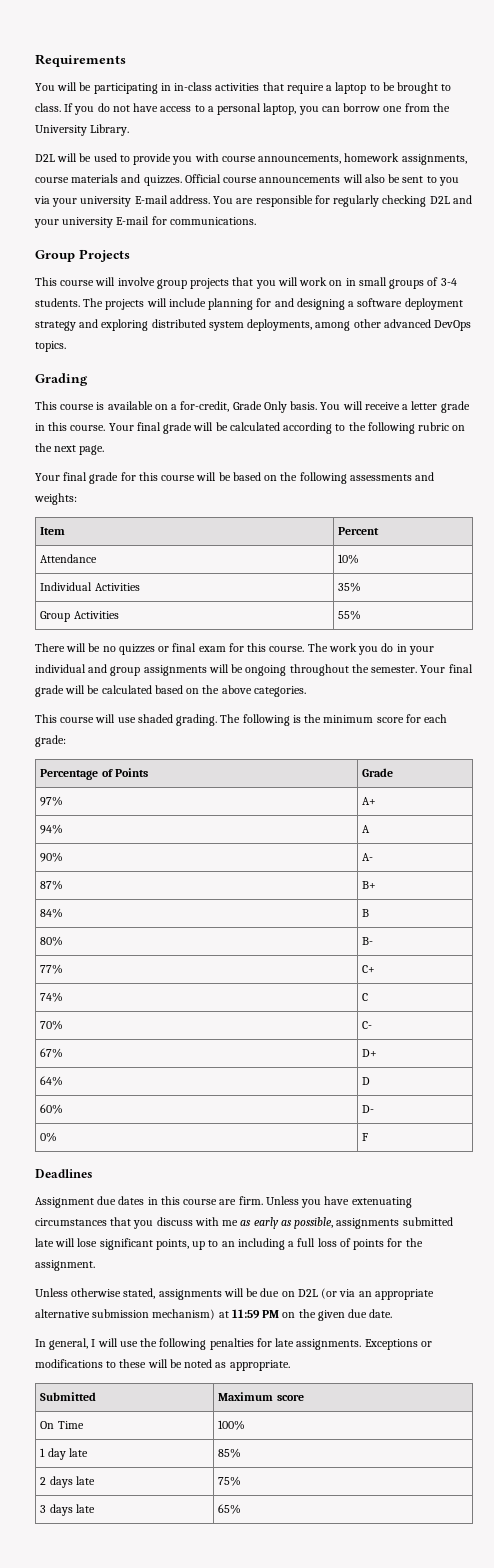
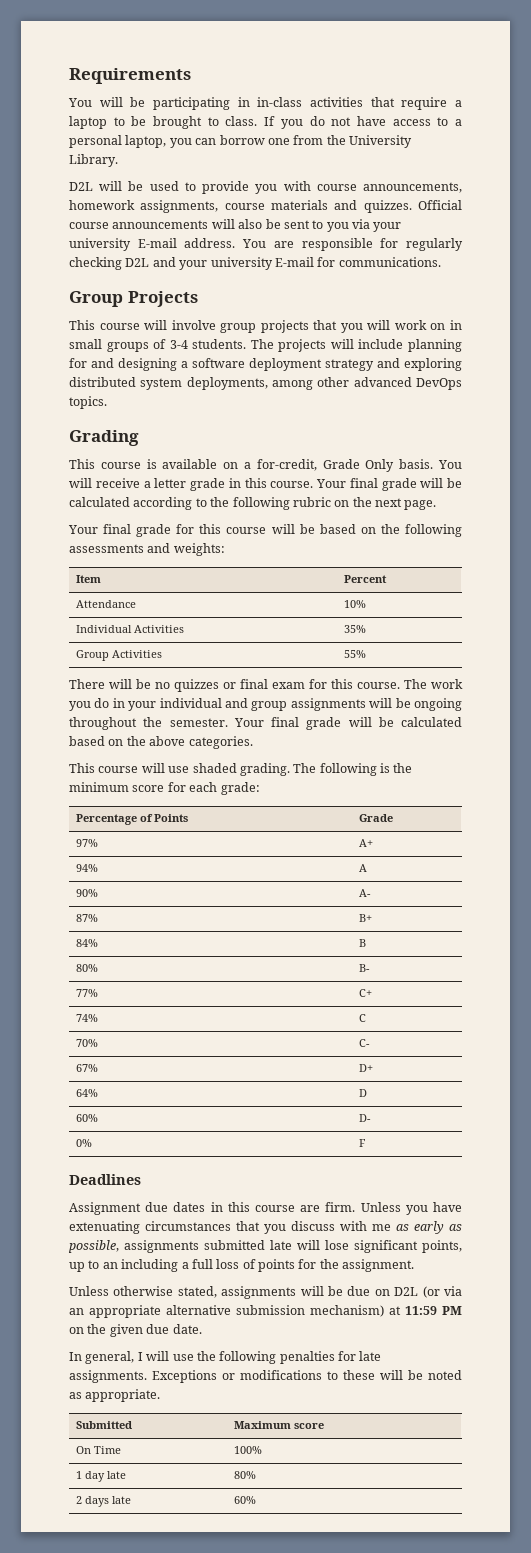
- 1 day late | 85%
+ 1 day late | 80%
- 2 days late | 75%
- 3 days late | 65%
+ 2 days late | 60%

